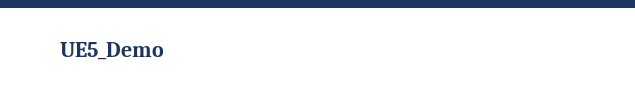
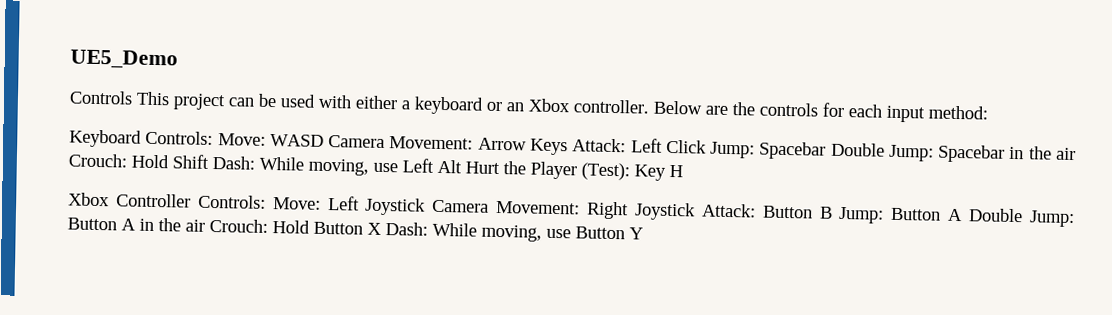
+ Controls This project can be used with either a keyboard or an Xbox controller. Below are the controls for each input method:
+ Keyboard Controls: Move: WASD Camera Movement: Arrow Keys Attack: Left Click Jump: Spacebar Double Jump: Spacebar in the air Crouch: Hold Shift Dash: While moving, use Left Alt Hurt the Player (Test): Key H
+ Xbox Controller Controls: Move: Left Joystick Camera Movement: Right Joystick Attack: Button B Jump: Button A Double Jump: Button A in the air Crouch: Hold Button X Dash: While moving, use Button Y

